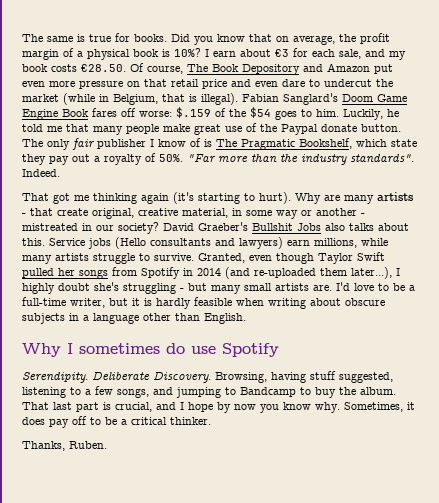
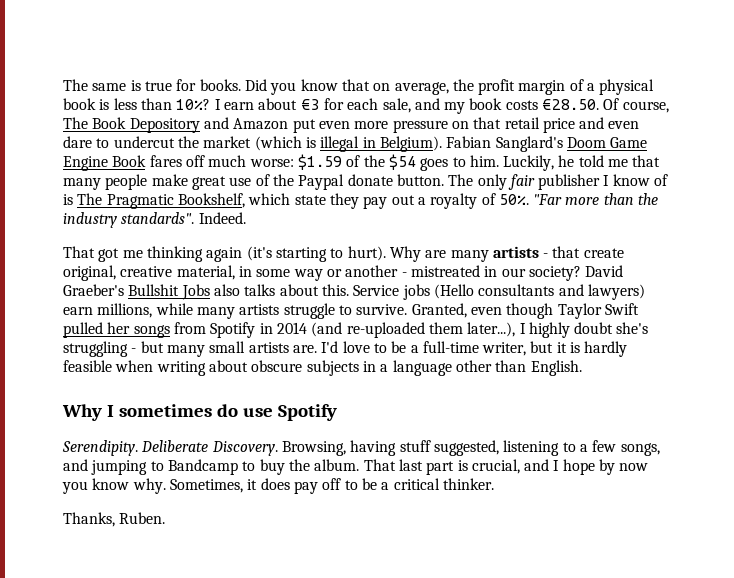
- Did you know that on average, the profit margin of a physical book is 10%?
+ Did you know that on average, the profit margin of a physical book is less than 10%?
- I earn about €3 for each sale, and my book costs €28.50. Of course, The Book Depository and Amazon put even more pressure on that retail price and even dare to undercut the market (while in Belgium, that is illegal).
+ I earn about €3 for each sale, and my book costs €28.50. Of course, The Book Depository and Amazon put even more pressure on that retail price and even dare to undercut the market (which is illegal in Belgium).
- Fabian Sanglard's Doom Game Engine Book fares off worse: $.159 of the $54 goes to him.
+ Fabian Sanglard's Doom Game Engine Book fares off much worse: $1.59 of the $54 goes to him.

